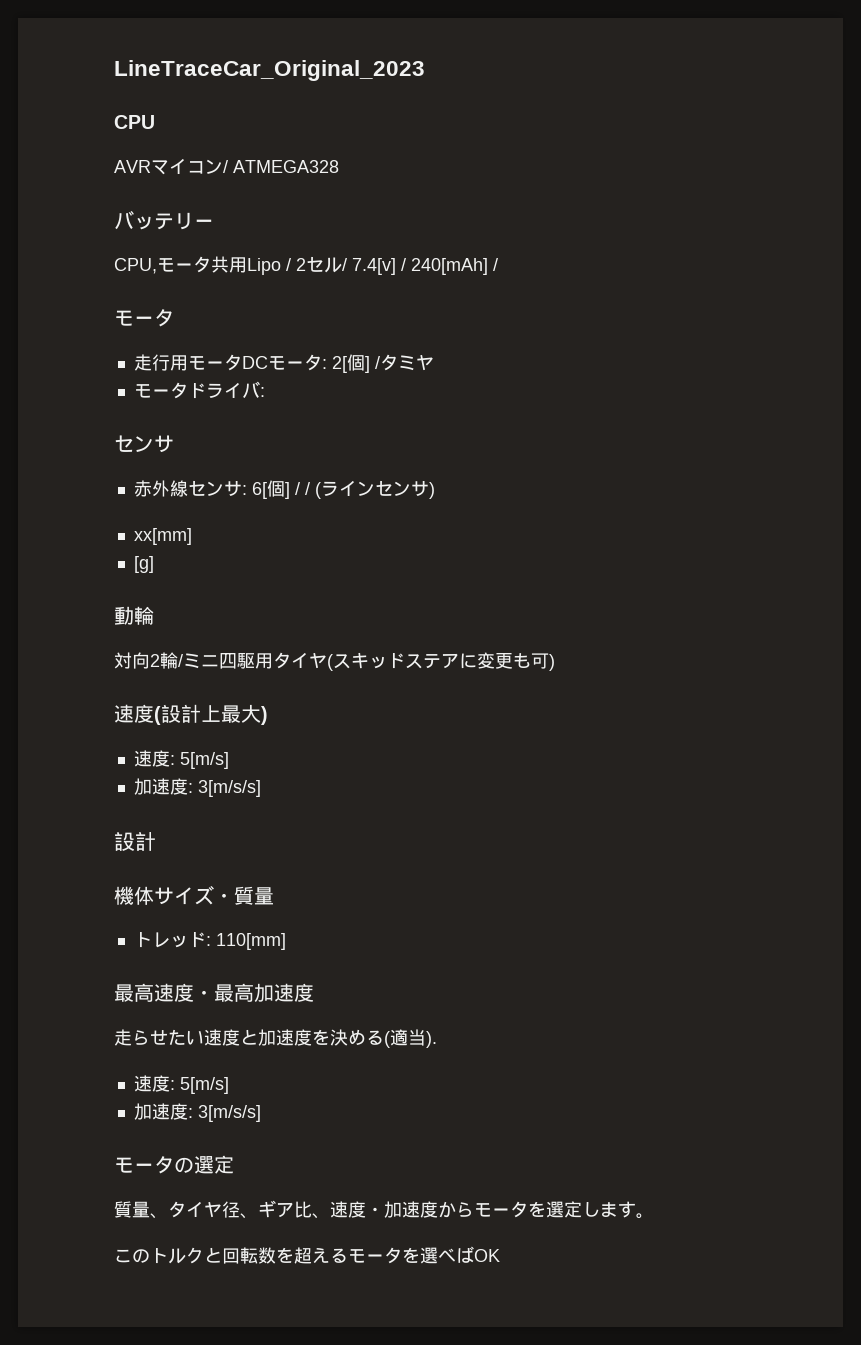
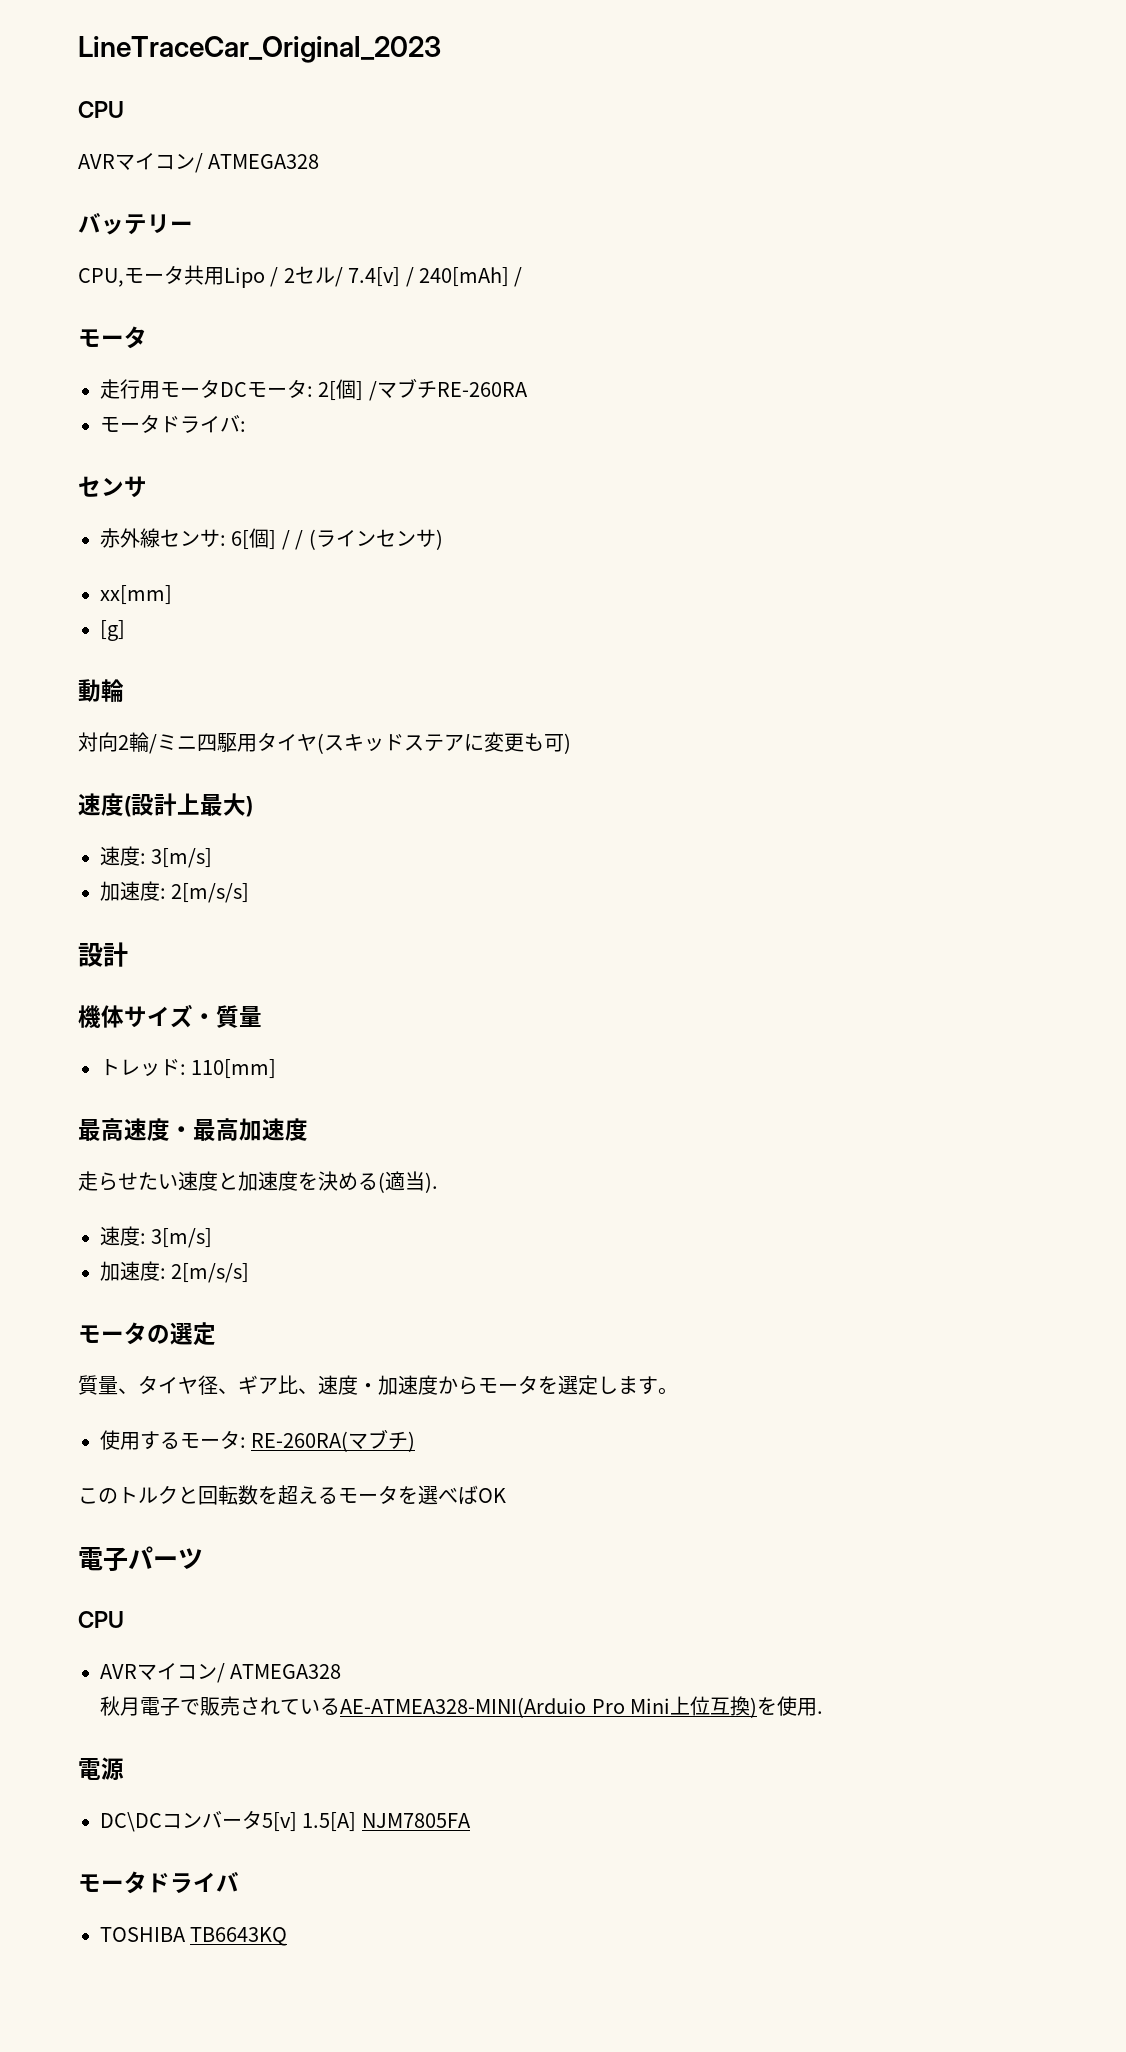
- 走行用モータDCモータ: 2[個] /タミヤ
+ 走行用モータDCモータ: 2[個] /マブチRE-260RA
  速度(設計上最大)
- 速度: 5[m/s]
- 加速度: 3[m/s/s]
+ 速度: 3[m/s]
+ 加速度: 2[m/s/s]
  走らせたい速度と加速度を決める(適当).
- 速度: 5[m/s]
- 加速度: 3[m/s/s]
+ 速度: 3[m/s]
+ 加速度: 2[m/s/s]
+ 使用するモータ: RE-260RA(マブチ)
+ 電子パーツ
+ CPU
+ AVRマイコン/ ATMEGA328
+ 秋月電子で販売されているAE-ATMEA328-MINI(Arduio Pro Mini上位互換)を使用.
+ 電源
+ DC\DCコンバータ5[v] 1.5[A] NJM7805FA
+ モータドライバ
+ TOSHIBA TB6643KQ

